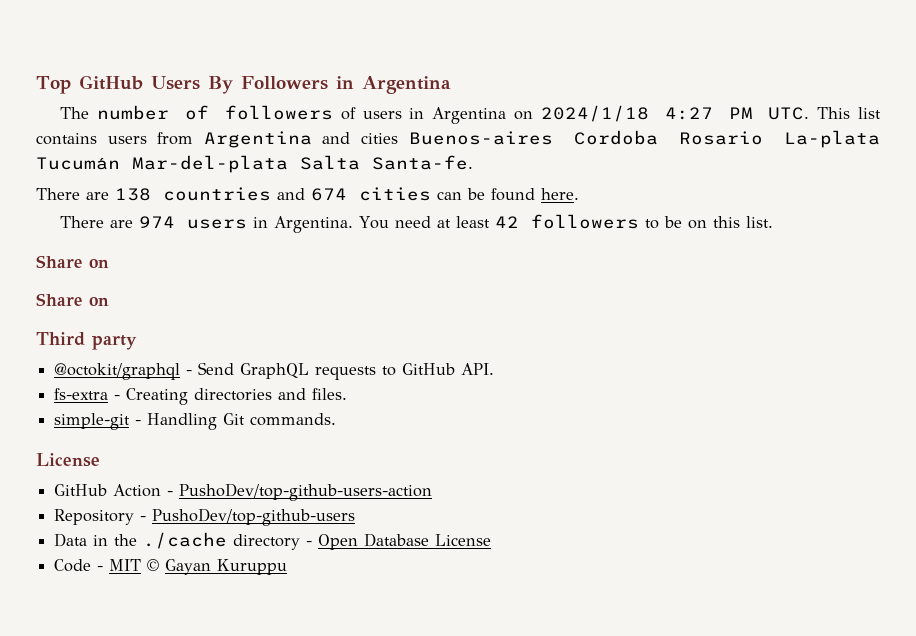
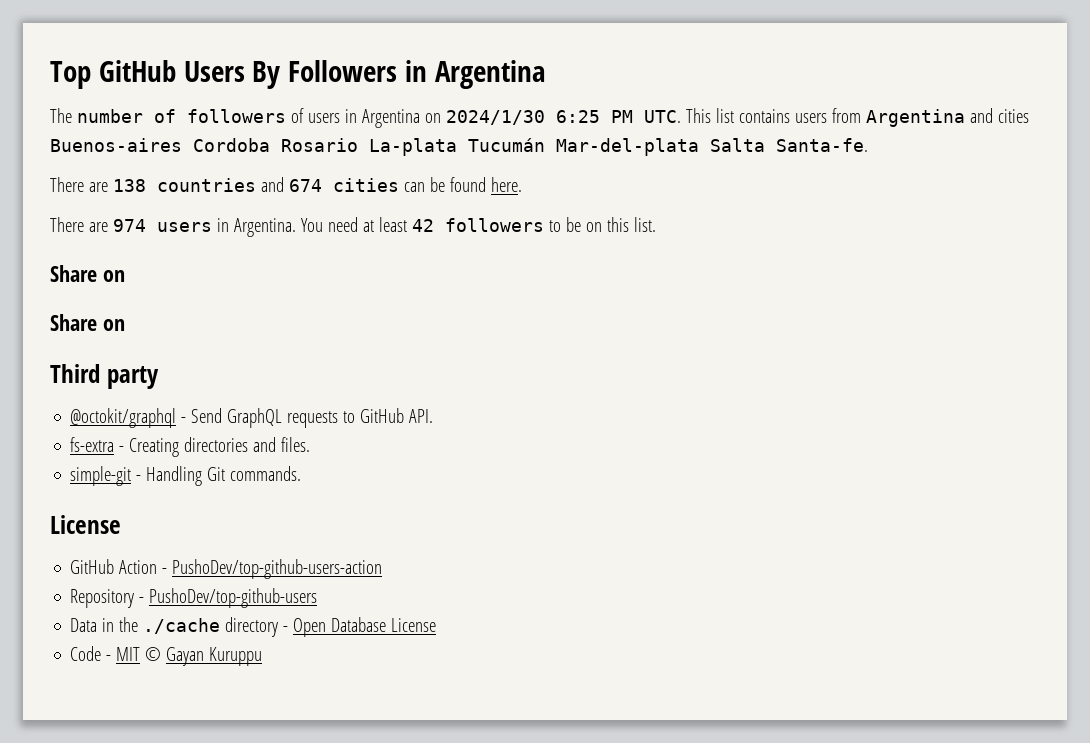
- The number of followers of users in Argentina on 2024/1/18 4:27 PM UTC. This list contains users from Argentina and cities Buenos-aires Cordoba Rosario La-plata Tucumán Mar-del-plata Salta Santa-fe.
+ The number of followers of users in Argentina on 2024/1/30 6:25 PM UTC. This list contains users from Argentina and cities Buenos-aires Cordoba Rosario La-plata Tucumán Mar-del-plata Salta Santa-fe.

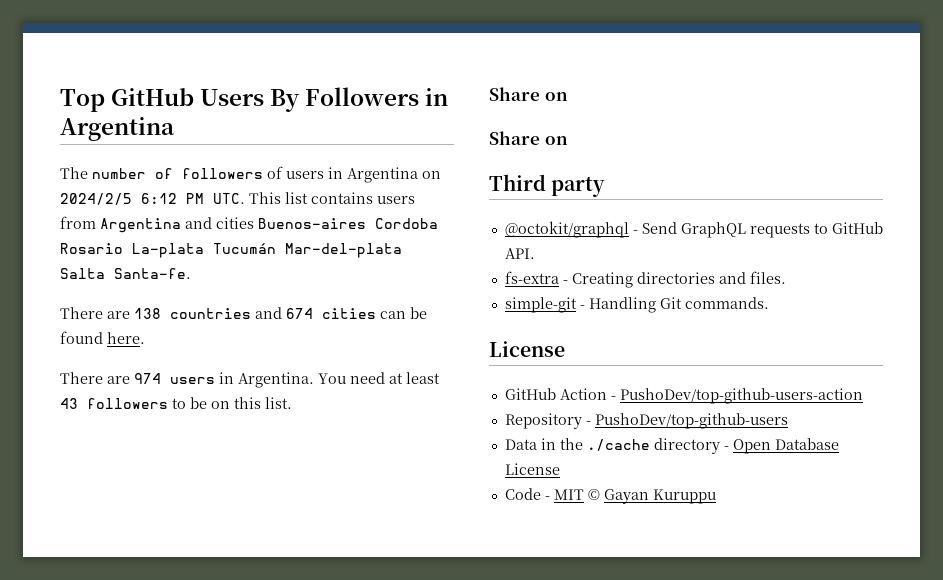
- The number of followers of users in Argentina on 2024/1/30 6:25 PM UTC. This list contains users from Argentina and cities Buenos-aires Cordoba Rosario La-plata Tucumán Mar-del-plata Salta Santa-fe.
+ The number of followers of users in Argentina on 2024/2/5 6:12 PM UTC. This list contains users from Argentina and cities Buenos-aires Cordoba Rosario La-plata Tucumán Mar-del-plata Salta Santa-fe.
- You need at least 42 followers to be on this list.
+ You need at least 43 followers to be on this list.

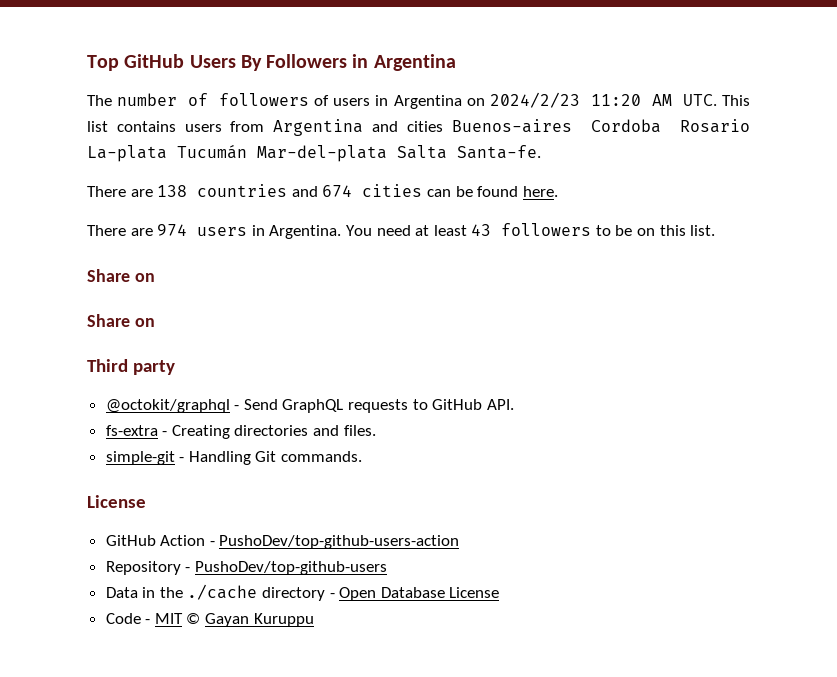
- The number of followers of users in Argentina on 2024/2/5 6:12 PM UTC. This list contains users from Argentina and cities Buenos-aires Cordoba Rosario La-plata Tucumán Mar-del-plata Salta Santa-fe.
+ The number of followers of users in Argentina on 2024/2/23 11:20 AM UTC. This list contains users from Argentina and cities Buenos-aires Cordoba Rosario La-plata Tucumán Mar-del-plata Salta Santa-fe.

